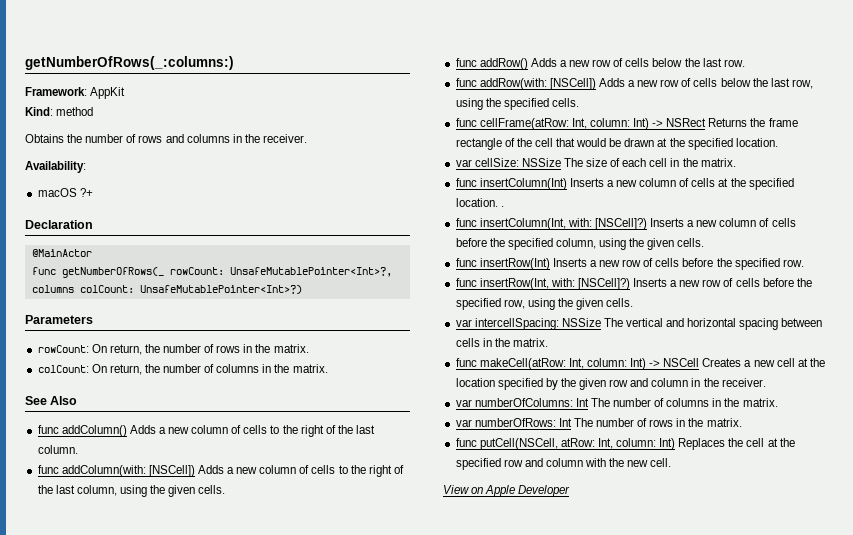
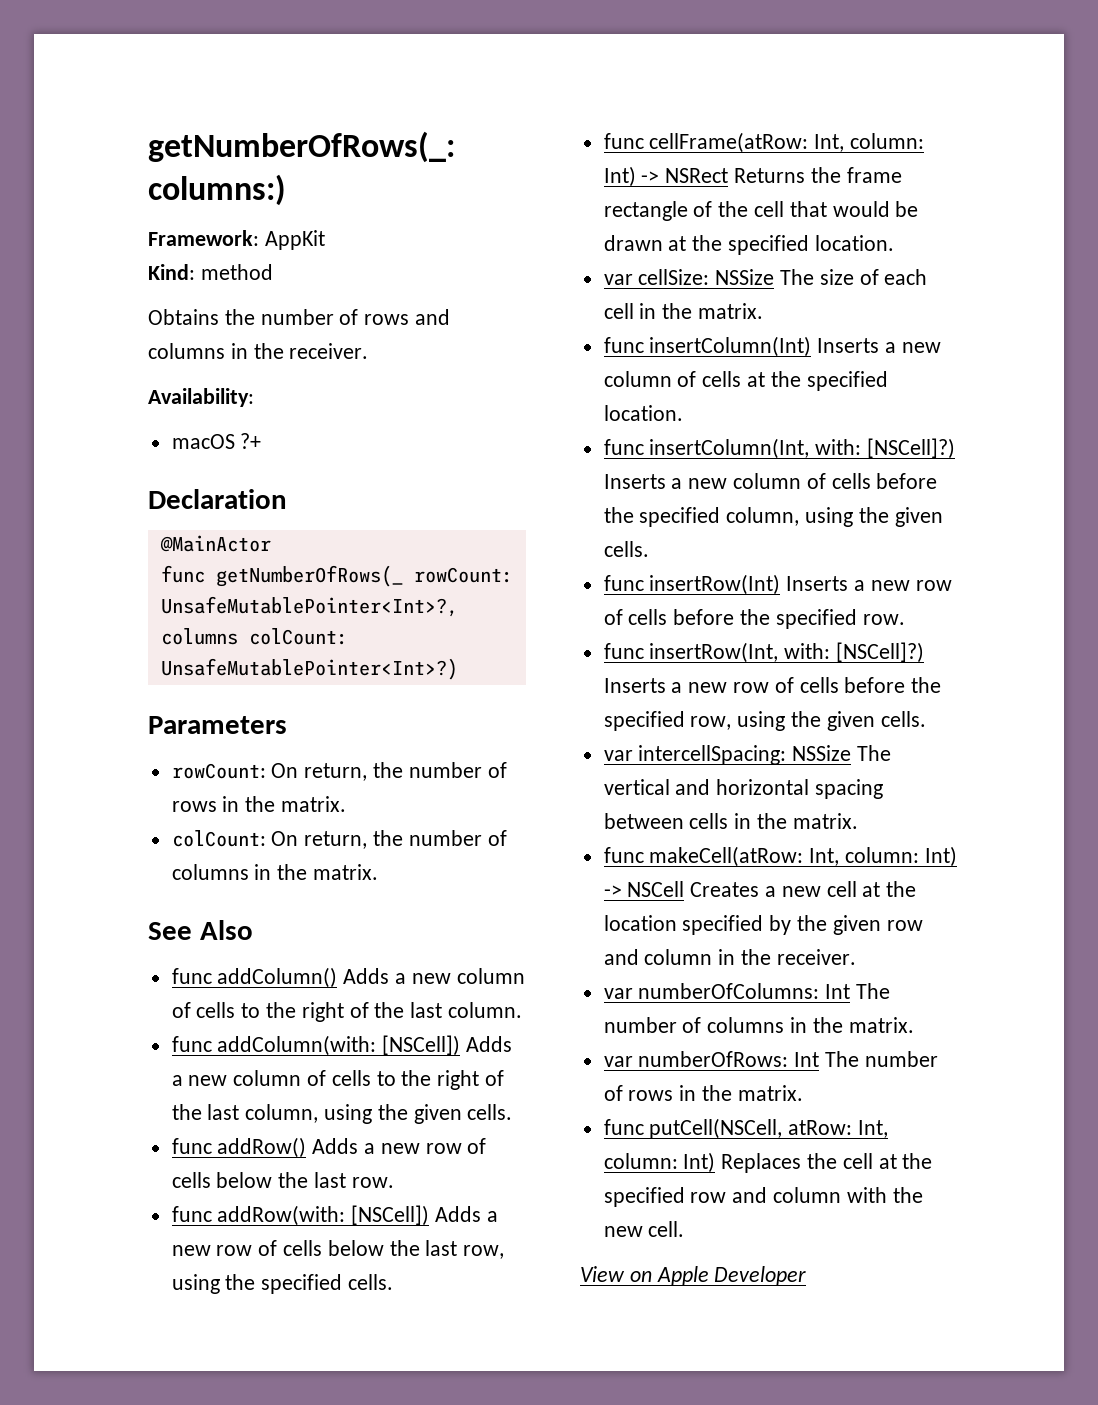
- func insertColumn(Int) Inserts a new column of cells at the specified location. .
+ func insertColumn(Int) Inserts a new column of cells at the specified location.

